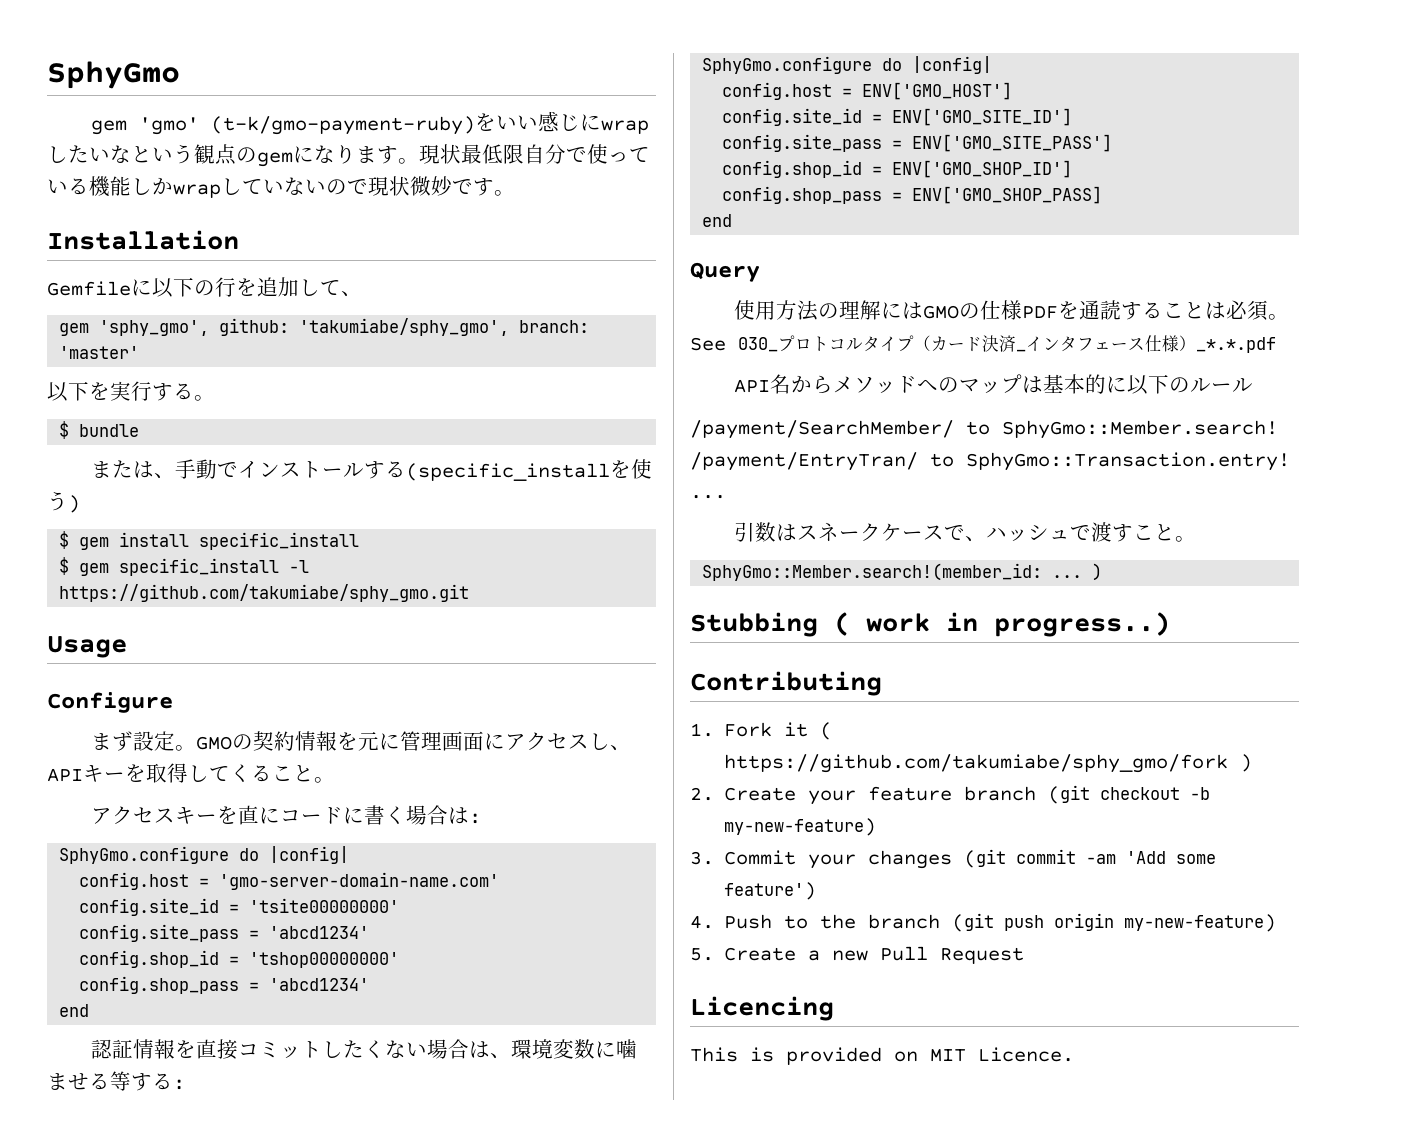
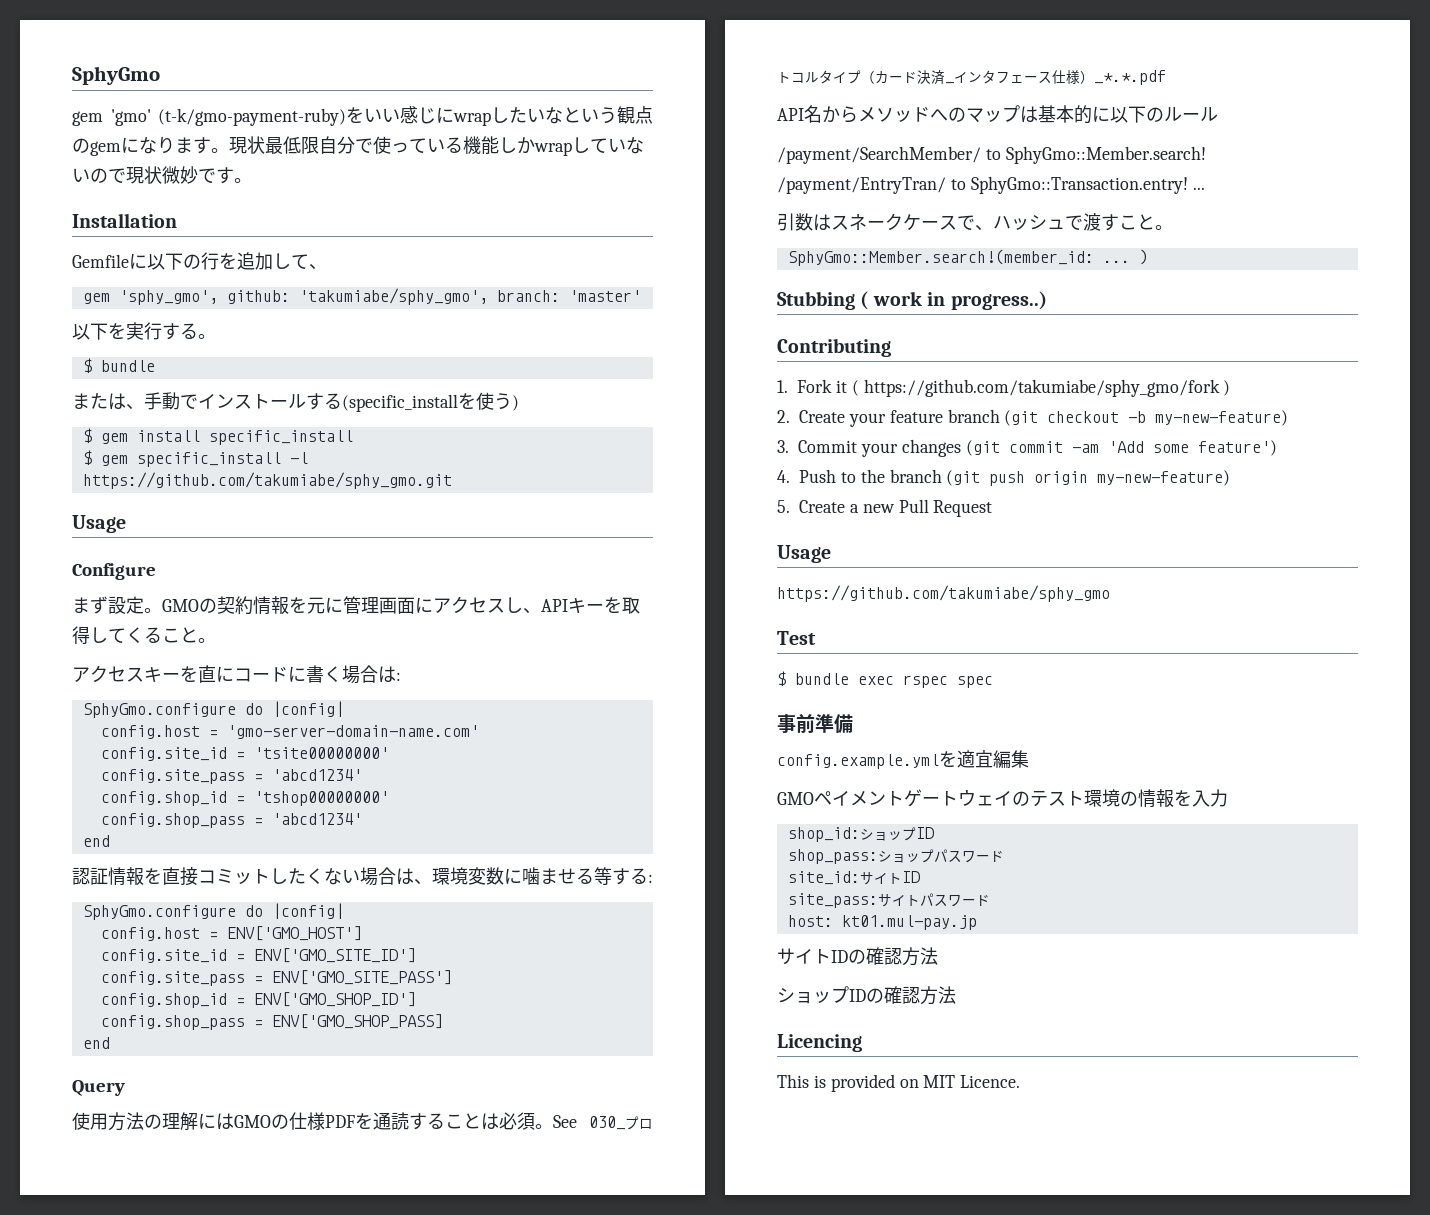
  5. Create a new Pull Request
+ Usage
+ https://github.com/takumiabe/sphy_gmo
+ Test
+ $ bundle exec rspec spec
+ 事前準備
+ config.example.ymlを適宜編集
+ GMOペイメントゲートウェイのテスト環境の情報を入力
+ shop_id:ショップID
+ shop_pass:ショップパスワード
+ site_id:サイトID
+ site_pass:サイトパスワード
+ host: kt01.mul-pay.jp
+ サイトIDの確認方法
+ ショップIDの確認方法

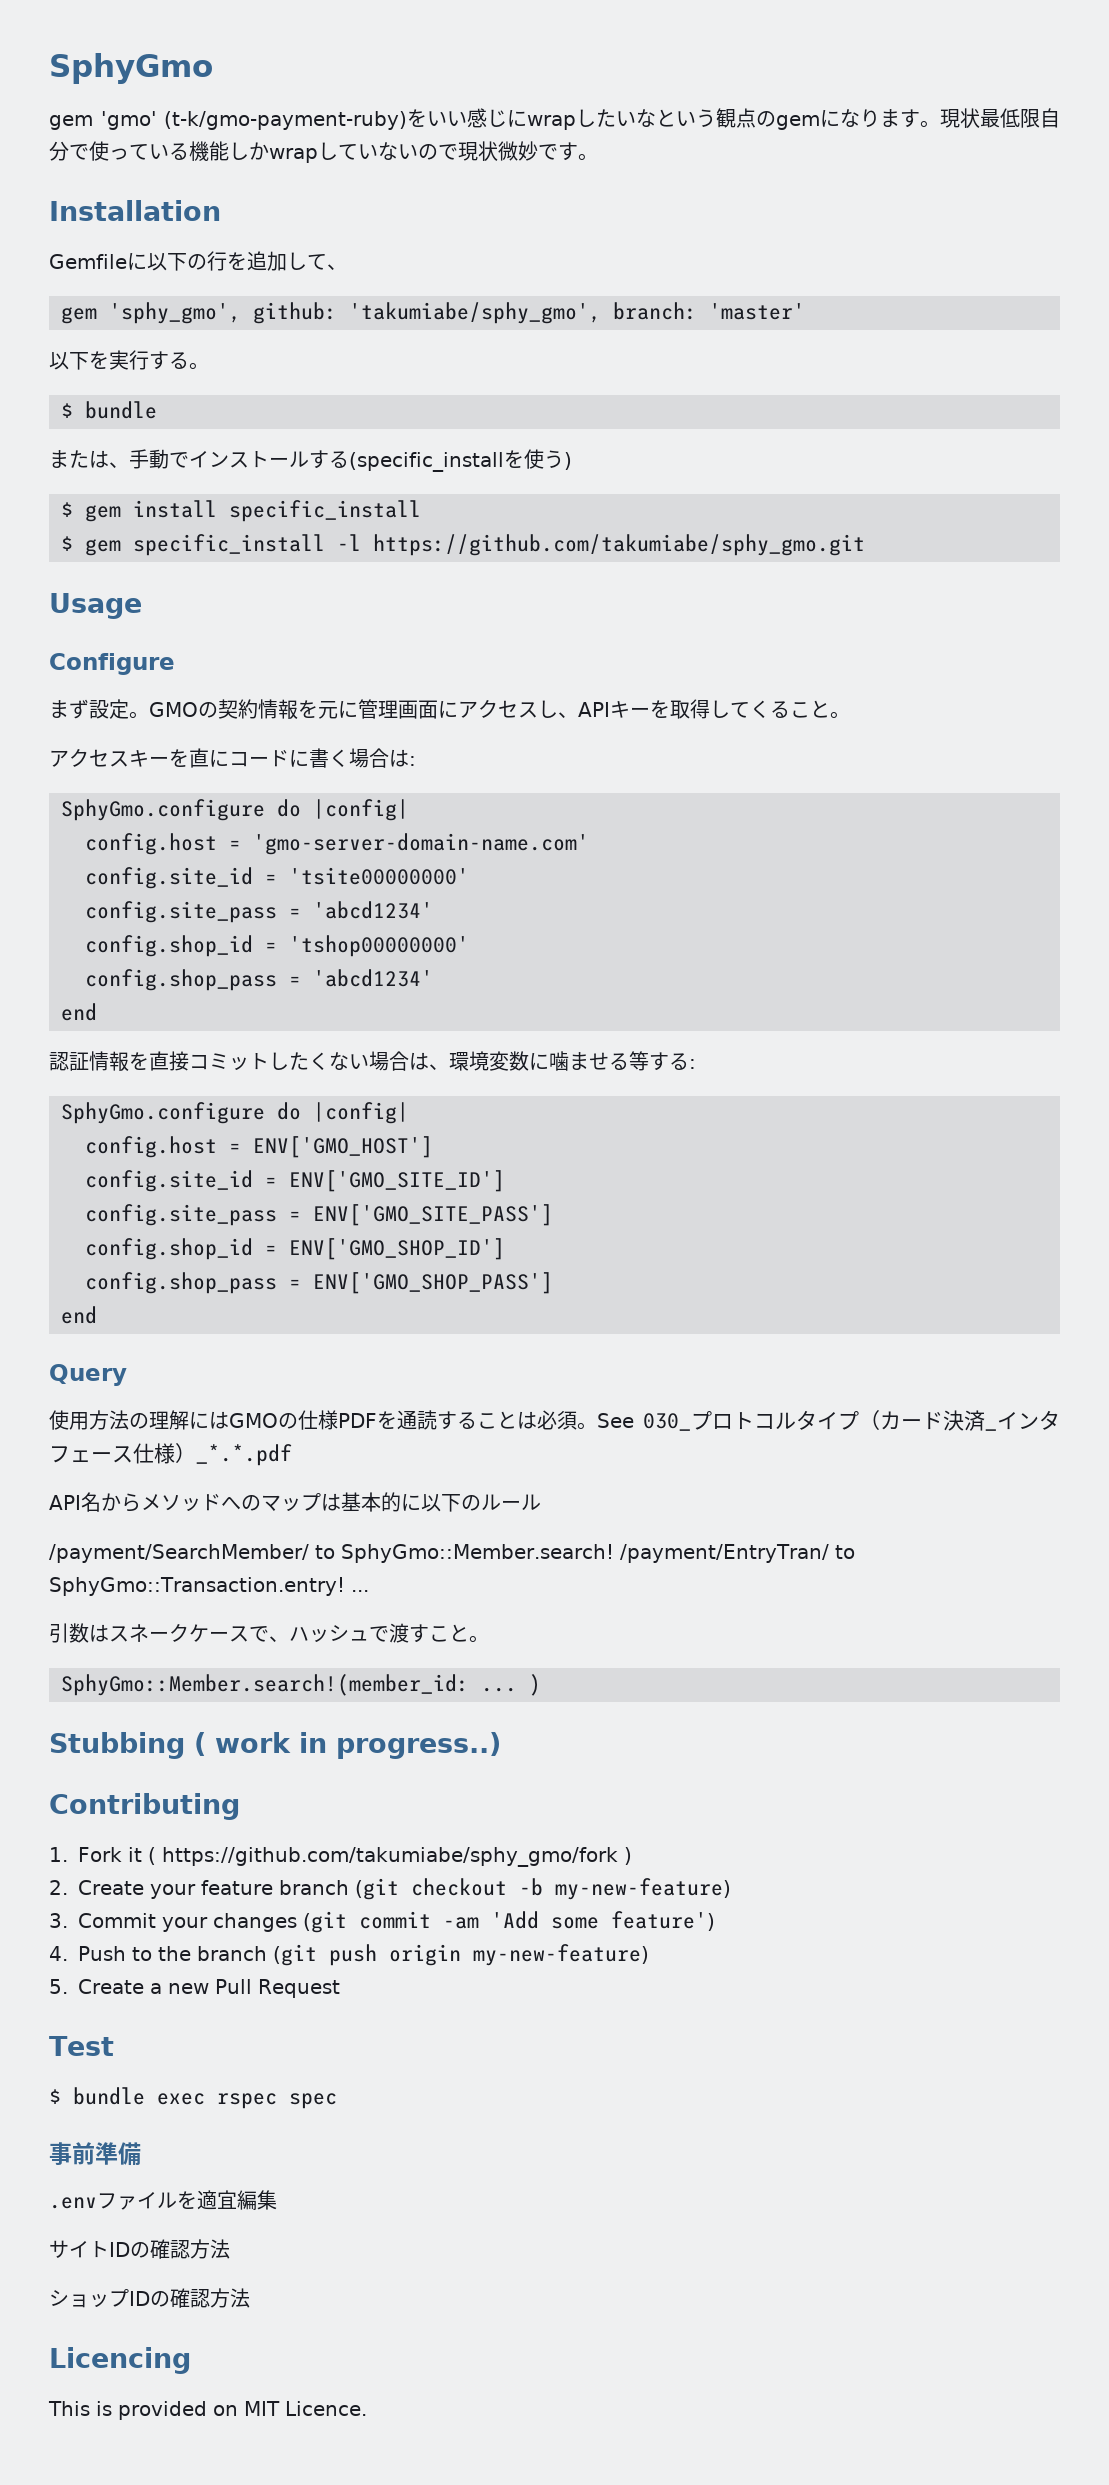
- config.shop_pass = ENV['GMO_SHOP_PASS]
+ config.shop_pass = ENV['GMO_SHOP_PASS']
  5. Create a new Pull Request
- Usage
- https://github.com/takumiabe/sphy_gmo
- config.example.ymlを適宜編集
+ .envファイルを適宜編集
- GMOペイメントゲートウェイのテスト環境の情報を入力
- shop_id:ショップID
- shop_pass:ショップパスワード
- site_id:サイトID
- site_pass:サイトパスワード
- host: kt01.mul-pay.jp

